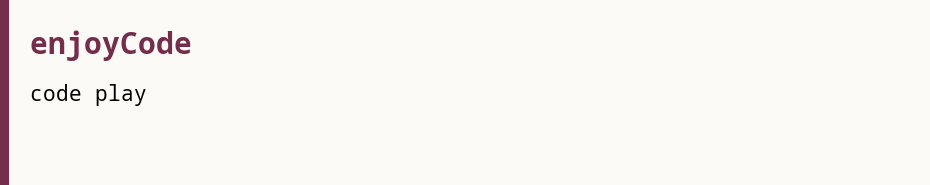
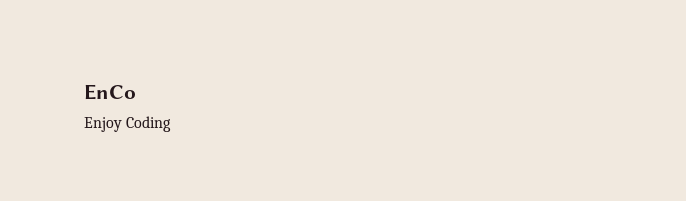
- enjoyCode
- code play
+ EnCo
+ Enjoy Coding

